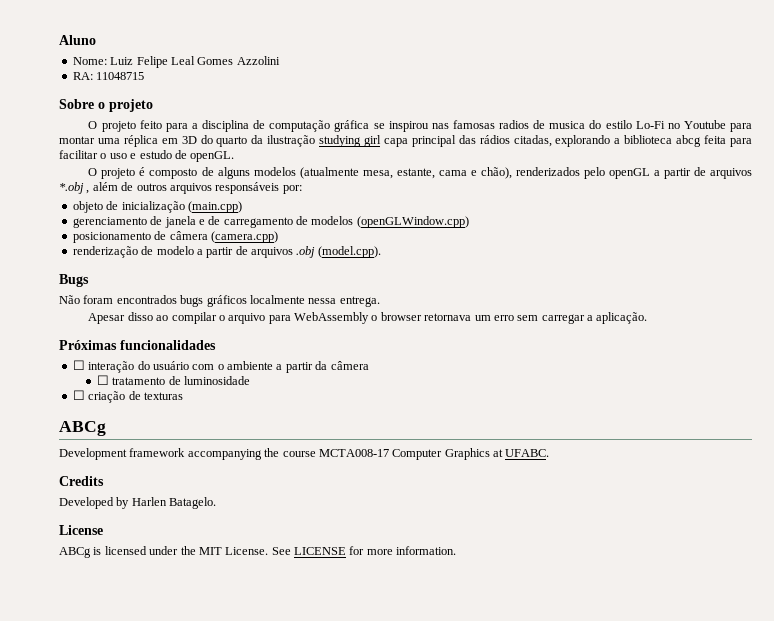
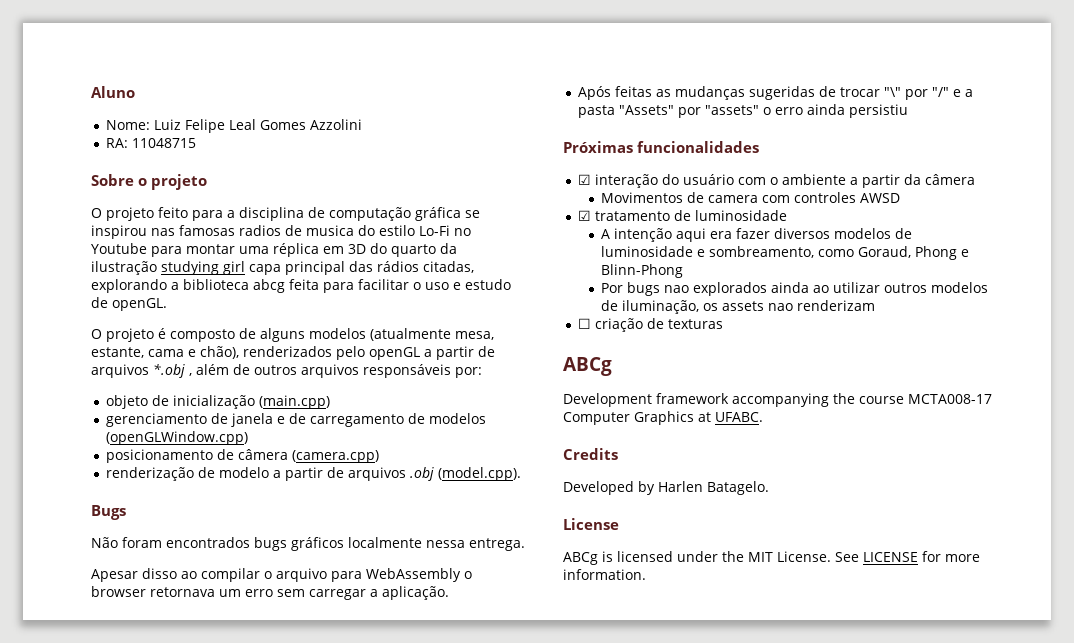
+ Após feitas as mudanças sugeridas de trocar "\" por "/" e a pasta "Assets" por "assets" o erro ainda persistiu
- ☐ interação do usuário com o ambiente a partir da câmera
+ ☑ interação do usuário com o ambiente a partir da câmera
- ☐ tratamento de luminosidade
+ Movimentos de camera com controles AWSD
+ ☑ tratamento de luminosidade
+ A intenção aqui era fazer diversos modelos de luminosidade e sombreamento, como Goraud, Phong e Blinn-Phong
+ Por bugs nao explorados ainda ao utilizar outros modelos de iluminação, os assets nao renderizam

